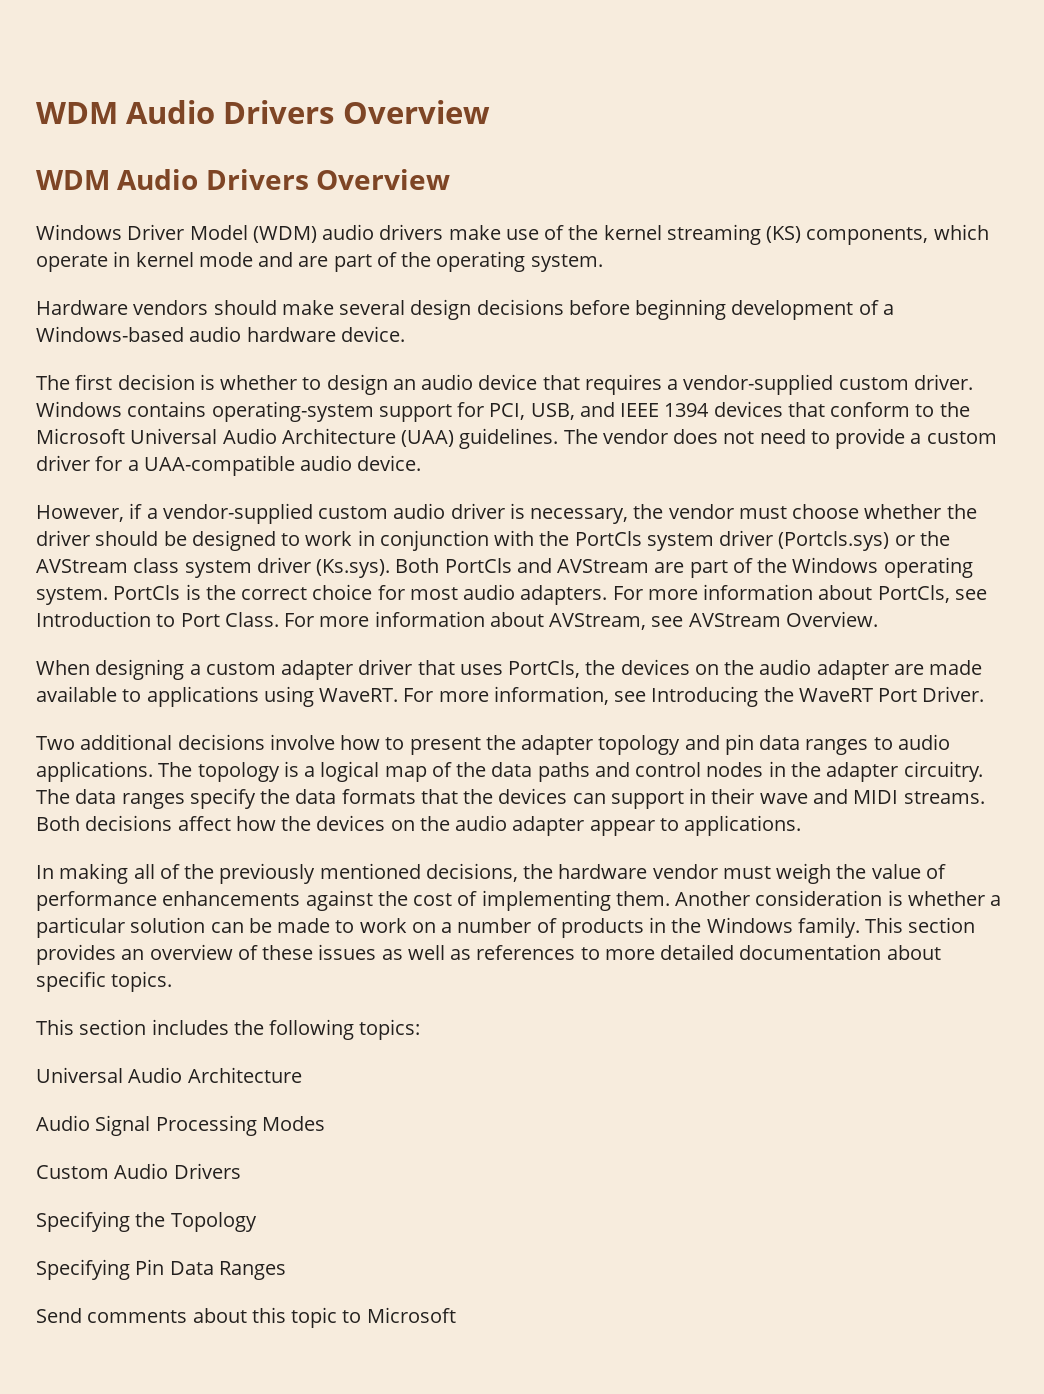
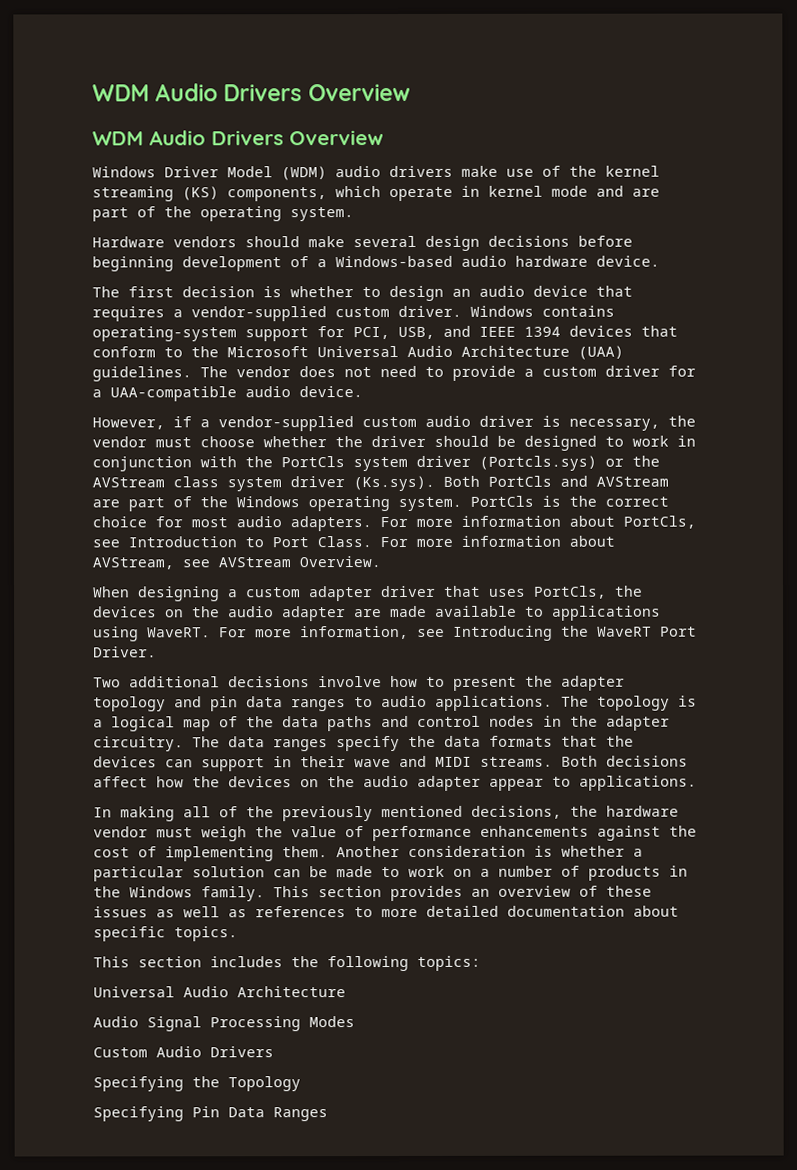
- Send comments about this topic to Microsoft

